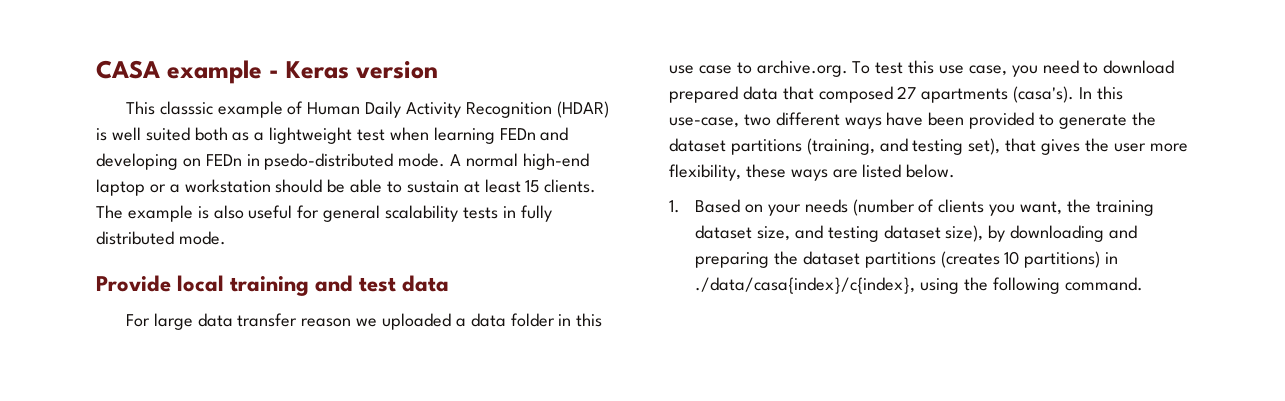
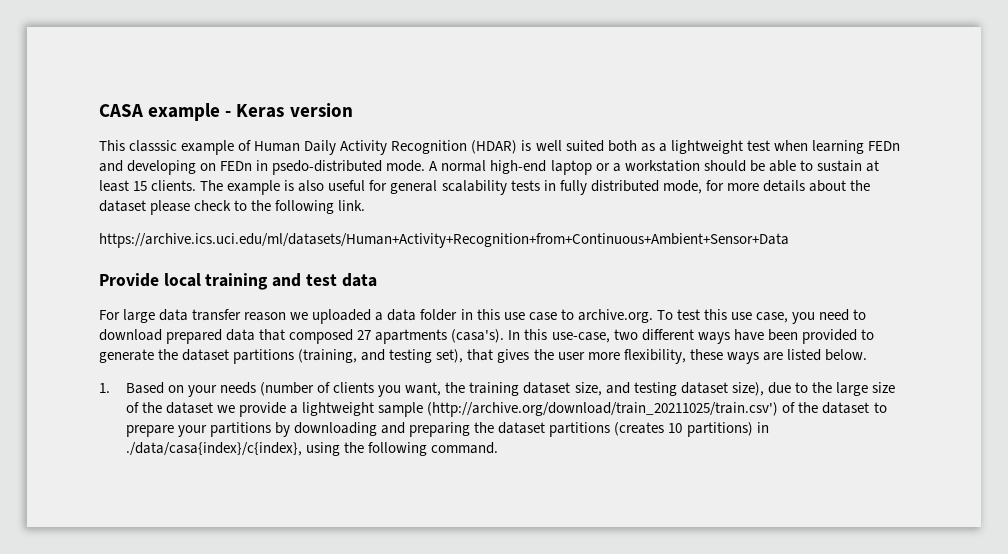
- The example is also useful for general scalability tests in fully distributed mode.
+ The example is also useful for general scalability tests in fully distributed mode, for more details about the dataset please check to the following link.
+ https://archive.ics.uci.edu/ml/datasets/Human+Activity+Recognition+from+Continuous+Ambient+Sensor+Data
- 1. Based on your needs (number of clients you want, the training dataset size, and testing dataset size), by downloading and preparing the dataset partitions (creates 10 partitions) in ./data/casa{index}/c{index}, using the following command.
+ 1. Based on your needs (number of clients you want, the training dataset size, and testing dataset size), due to the large size of the dataset we provide a lightweight sample (http://archive.org/download/train_20211025/train.csv') of the dataset to prepare your partitions by downloading and preparing the dataset partitions (creates 10 partitions) in ./data/casa{index}/c{index}, using the following command.

